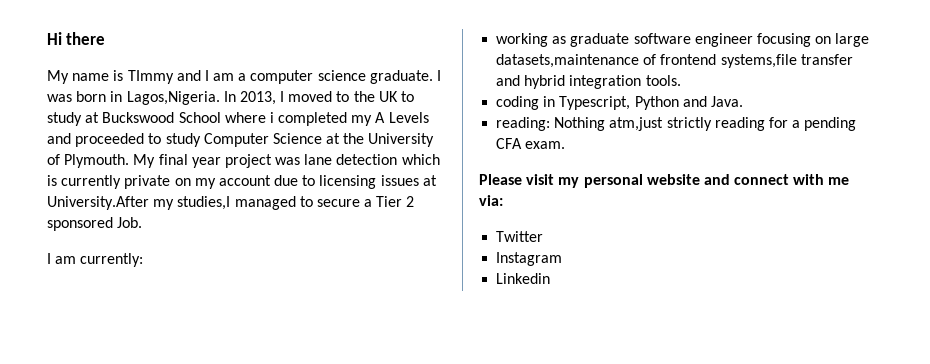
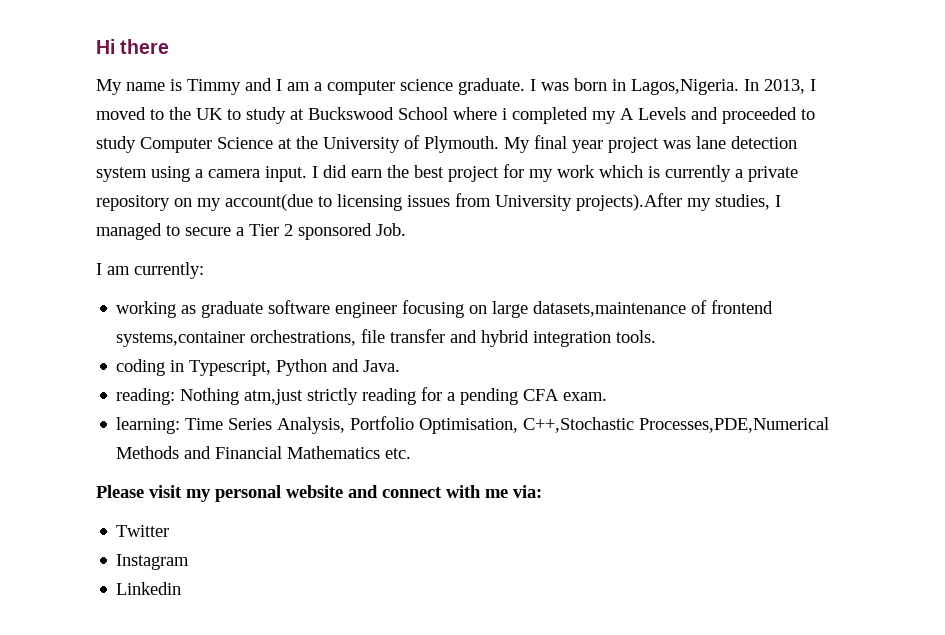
- My name is TImmy and I am a computer science graduate.
+ My name is Timmy and I am a computer science graduate.
- My final year project was lane detection which is currently private on my account due to licensing issues at University.After my studies,I managed to secure a Tier 2 sponsored Job.
+ My final year project was lane detection system using a camera input. I did earn the best project for my work which is currently a private repository on my account(due to licensing issues from University projects).After my studies, I managed to secure a Tier 2 sponsored Job.
- working as graduate software engineer focusing on large datasets,maintenance of frontend systems,file transfer and hybrid integration tools.
+ working as graduate software engineer focusing on large datasets,maintenance of frontend systems,container orchestrations, file transfer and hybrid integration tools.
+ learning: Time Series Analysis, Portfolio Optimisation, C++,Stochastic Processes,PDE,Numerical Methods and Financial Mathematics etc.

